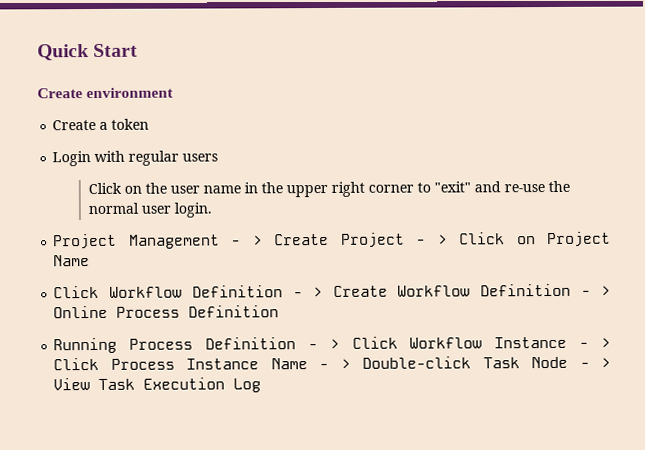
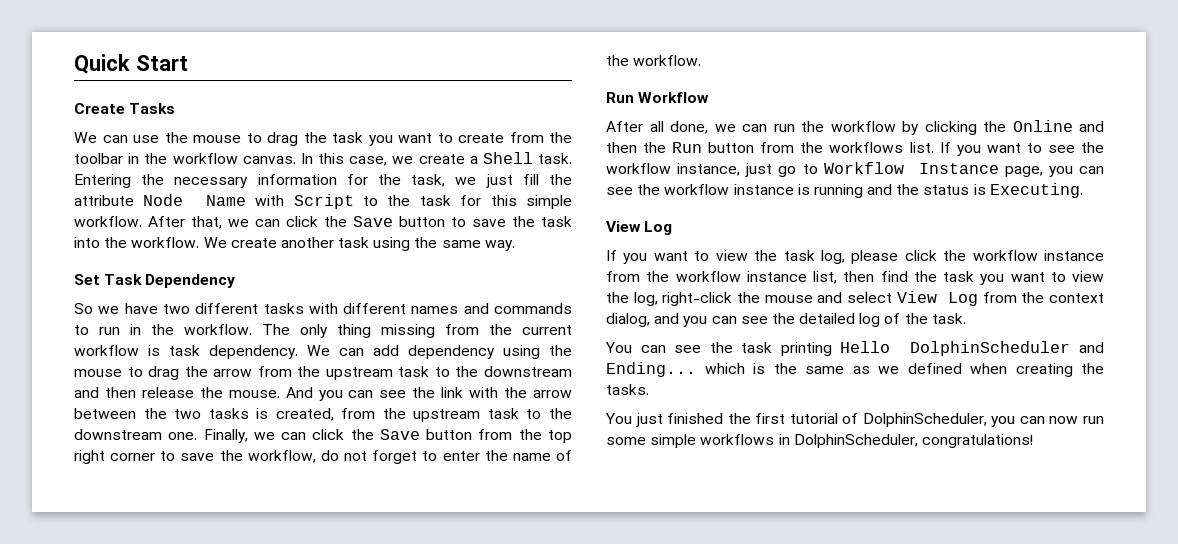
- Create environment
- Create a token
- Login with regular users
- Click on the user name in the upper right corner to "exit" and re-use the normal user login.
- Project Management - > Create Project - > Click on Project Name
- Click Workflow Definition - > Create Workflow Definition - > Online Process Definition
- Running Process Definition - > Click Workflow Instance - > Click Process Instance Name - > Double-click Task Node - > View Task Execution Log
+ Create Tasks
+ We can use the mouse to drag the task you want to create from the toolbar in the workflow canvas. In this case, we create a Shell task. Entering the necessary information for the task, we just fill the attribute Node Name with Script to the task for this simple workflow. After that, we can click the Save button to save the task into the workflow. We create another task using the same way.
+ Set Task Dependency
+ So we have two different tasks with different names and commands to run in the workflow. The only thing missing from the current workflow is task dependency. We can add dependency using the mouse to drag the arrow from the upstream task to the downstream and then release the mouse. And you can see the link with the arrow between the two tasks is created, from the upstream task to the downstream one. Finally, we can click the Save button from the top right corner to save the workflow, do not forget to enter the name of the workflow.
+ Run Workflow
+ After all done, we can run the workflow by clicking the Online and then the Run button from the workflows list. If you want to see the workflow instance, just go to Workflow Instance page, you can see the workflow instance is running and the status is Executing.
+ View Log
+ If you want to view the task log, please click the workflow instance from the workflow instance list, then find the task you want to view the log, right-click the mouse and select View Log from the context dialog, and you can see the detailed log of the task.
+ You can see the task printing Hello DolphinScheduler and Ending... which is the same as we defined when creating the tasks.
+ You just finished the first tutorial of DolphinScheduler, you can now run some simple workflows in DolphinScheduler, congratulations!

